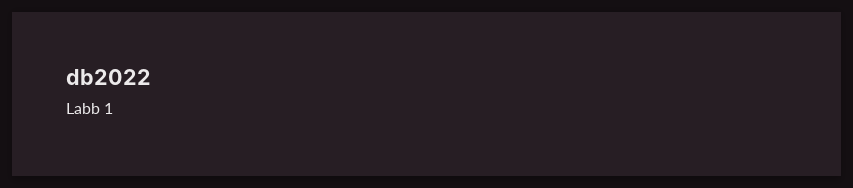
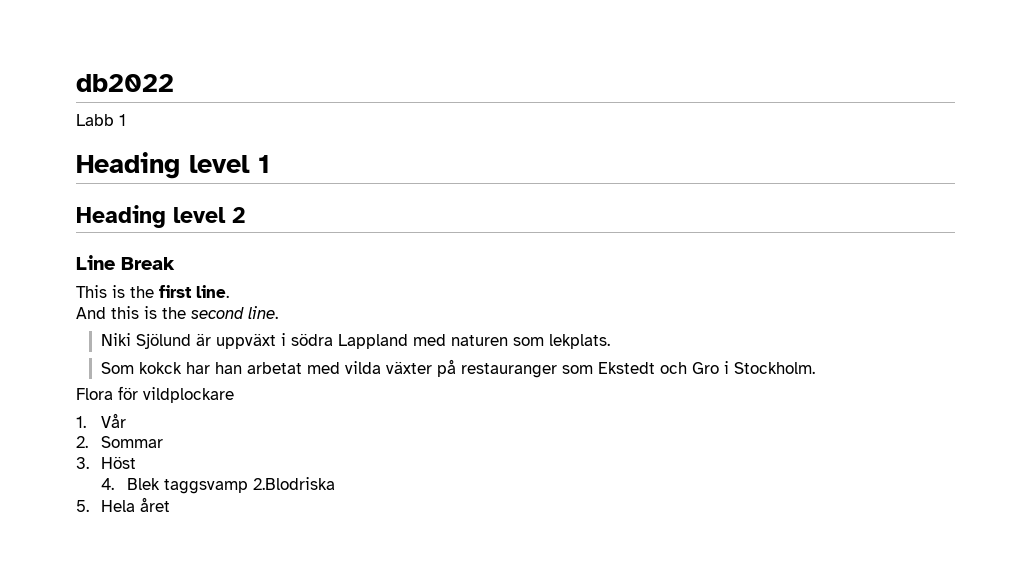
+ Heading level 1
+ Heading level 2
+ Line Break
+ This is the first line.
+ And this is the second line.
+ Niki Sjölund är uppväxt i södra Lappland med naturen som lekplats.
+ Som kokck har han arbetat med vilda växter på restauranger som Ekstedt och Gro i Stockholm.
+ Flora för vildplockare
+ 1. Vår
+ 2. Sommar
+ 3. Höst
+ 4. Blek taggsvamp 2.Blodriska
+ 5. Hela året

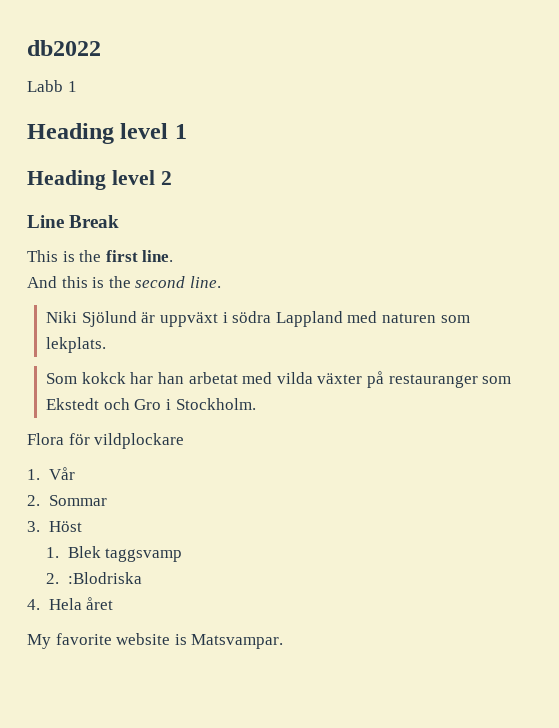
- 4. Blek taggsvamp 2.Blodriska
- 5. Hela året
+ 1. Blek taggsvamp
+ 2. :Blodriska
+ 4. Hela året
+ My favorite website is Matsvampar.

